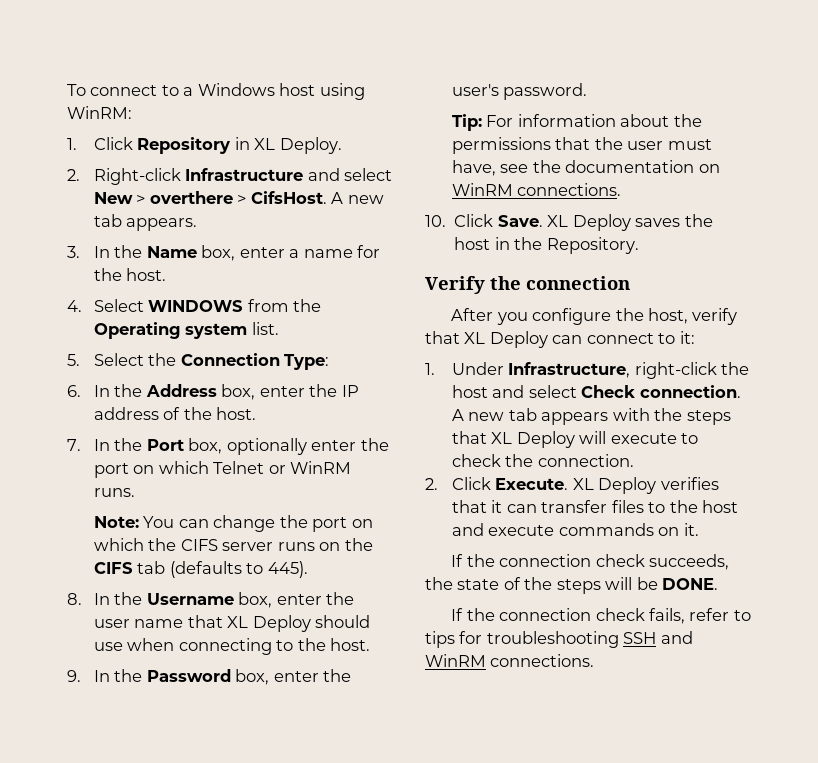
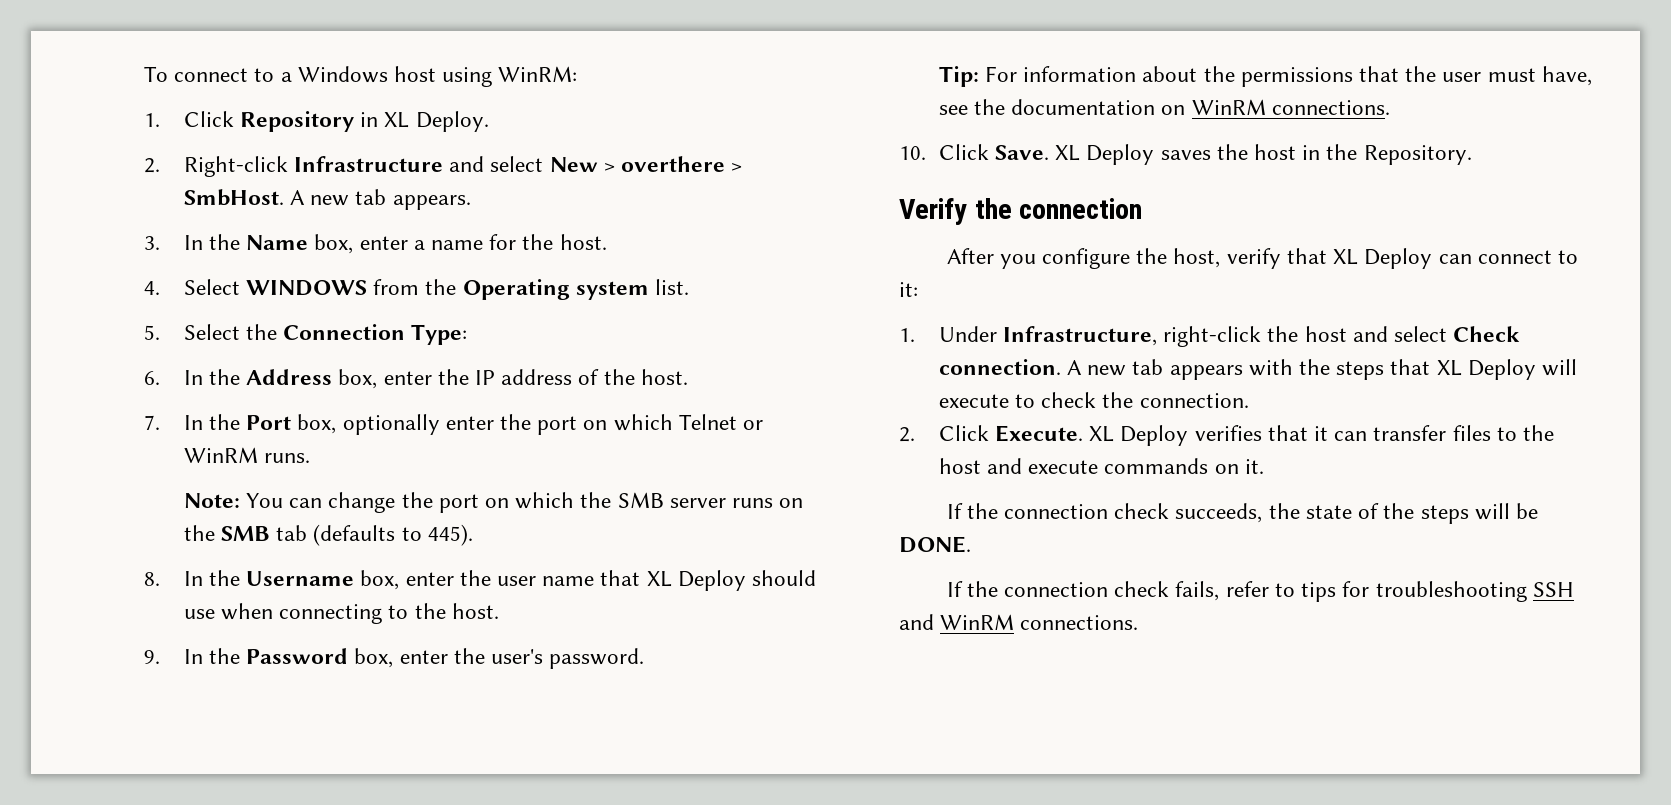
- 2. Right-click Infrastructure and select New > overthere > CifsHost.
+ 2. Right-click Infrastructure and select New > overthere > SmbHost.
- Note: You can change the port on which the CIFS server runs on the CIFS tab (defaults to 445).
+ Note: You can change the port on which the SMB server runs on the SMB tab (defaults to 445).

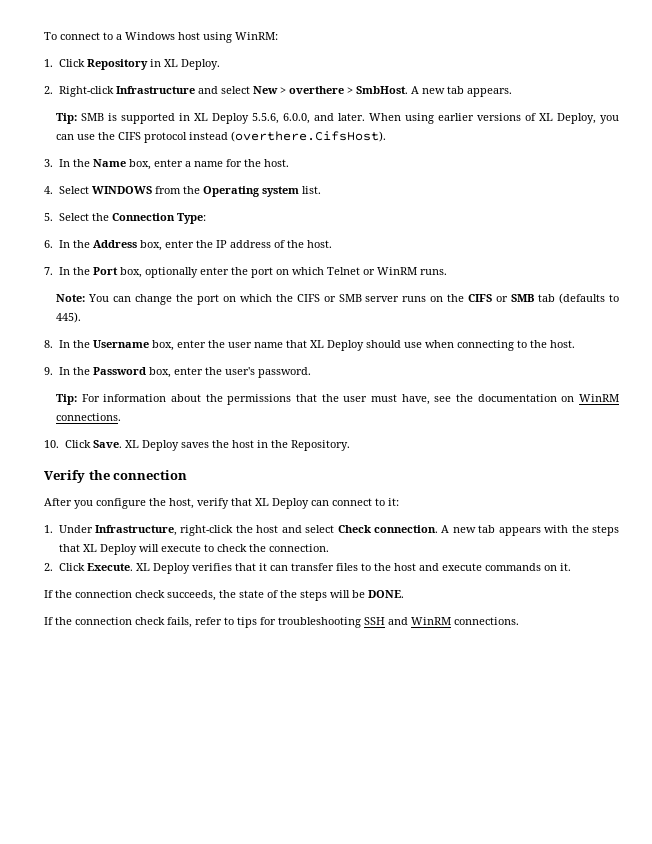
+ Tip: SMB is supported in XL Deploy 5.5.6, 6.0.0, and later. When using earlier versions of XL Deploy, you can use the CIFS protocol instead (overthere.CifsHost).
- Note: You can change the port on which the SMB server runs on the SMB tab (defaults to 445).
+ Note: You can change the port on which the CIFS or SMB server runs on the CIFS or SMB tab (defaults to 445).

